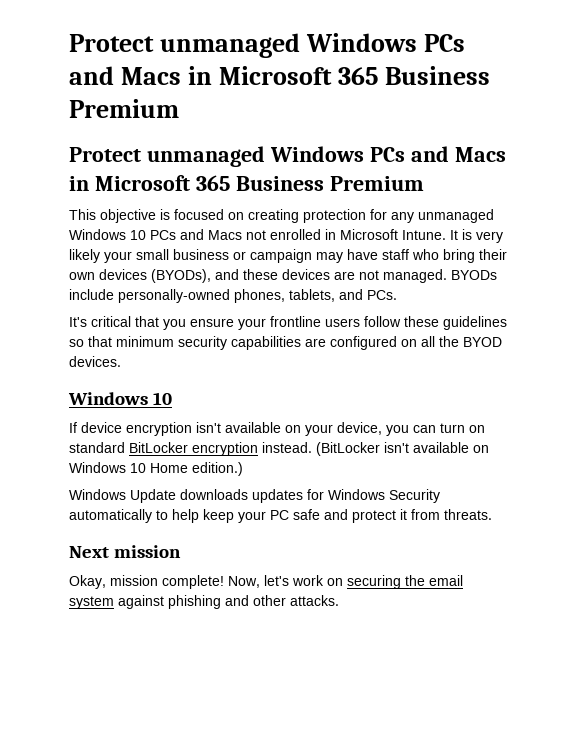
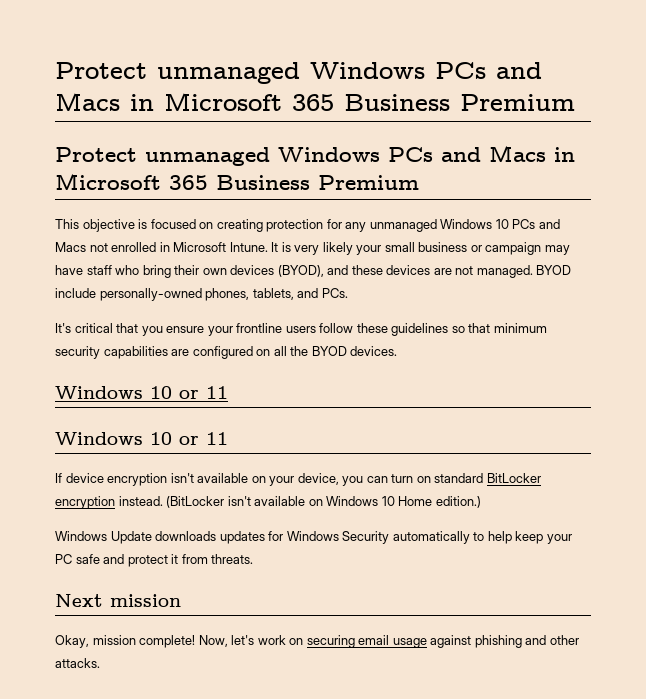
- It is very likely your small business or campaign may have staff who bring their own devices (BYODs), and these devices are not managed.
+ It is very likely your small business or campaign may have staff who bring their own devices (BYOD), and these devices are not managed.
- BYODs include personally-owned phones, tablets, and PCs.
+ BYOD include personally-owned phones, tablets, and PCs.
  It's critical that you ensure your frontline users follow these guidelines so that minimum security capabilities are configured on all the BYOD devices.
- Windows 10
+ Windows 10 or 11
+ Windows 10 or 11
- Now, let's work on securing the email system against phishing and other attacks.
+ Now, let's work on securing email usage against phishing and other attacks.

